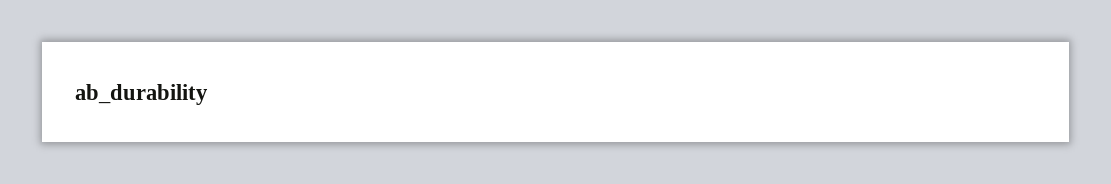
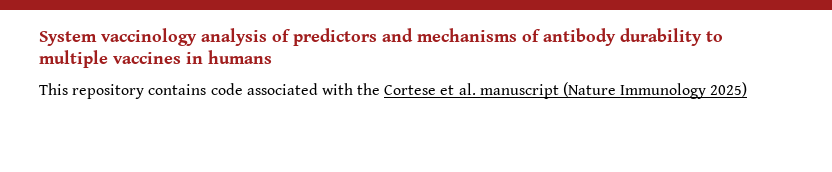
- ab_durability
+ System vaccinology analysis of predictors and mechanisms of antibody durability to multiple vaccines in humans
+ This repository contains code associated with the Cortese et al. manuscript (Nature Immunology 2025)

